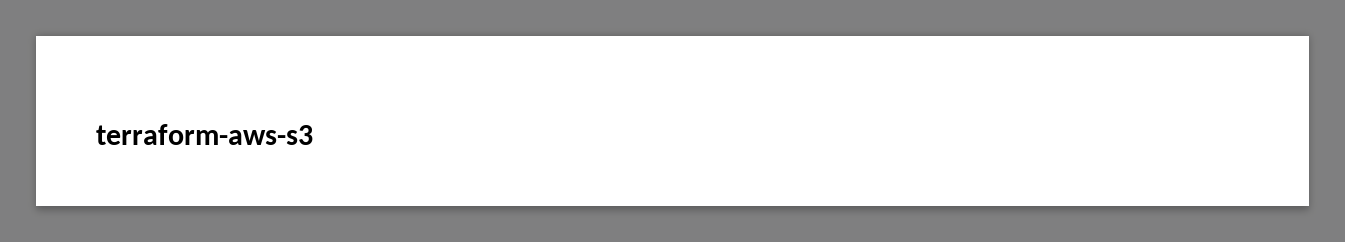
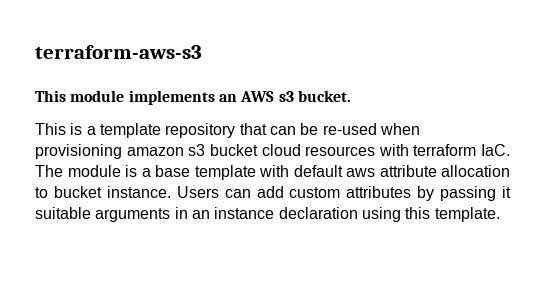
+ This module implements an AWS s3 bucket.
+ This is a template repository that can be re-used when provisioning amazon s3 bucket cloud resources with terraform IaC. The module is a base template with default aws attribute allocation to bucket instance. Users can add custom attributes by passing it suitable arguments in an instance declaration using this template.

